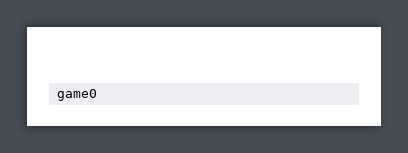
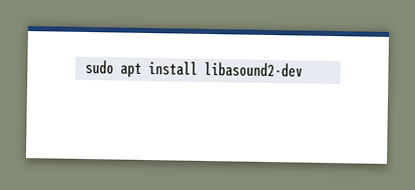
- game0
+ sudo apt install libasound2-dev

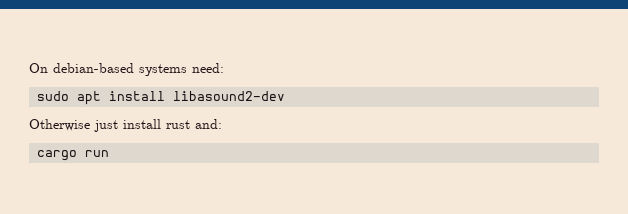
+ On debian-based systems need:
+ Otherwise just install rust and:
+ cargo run

